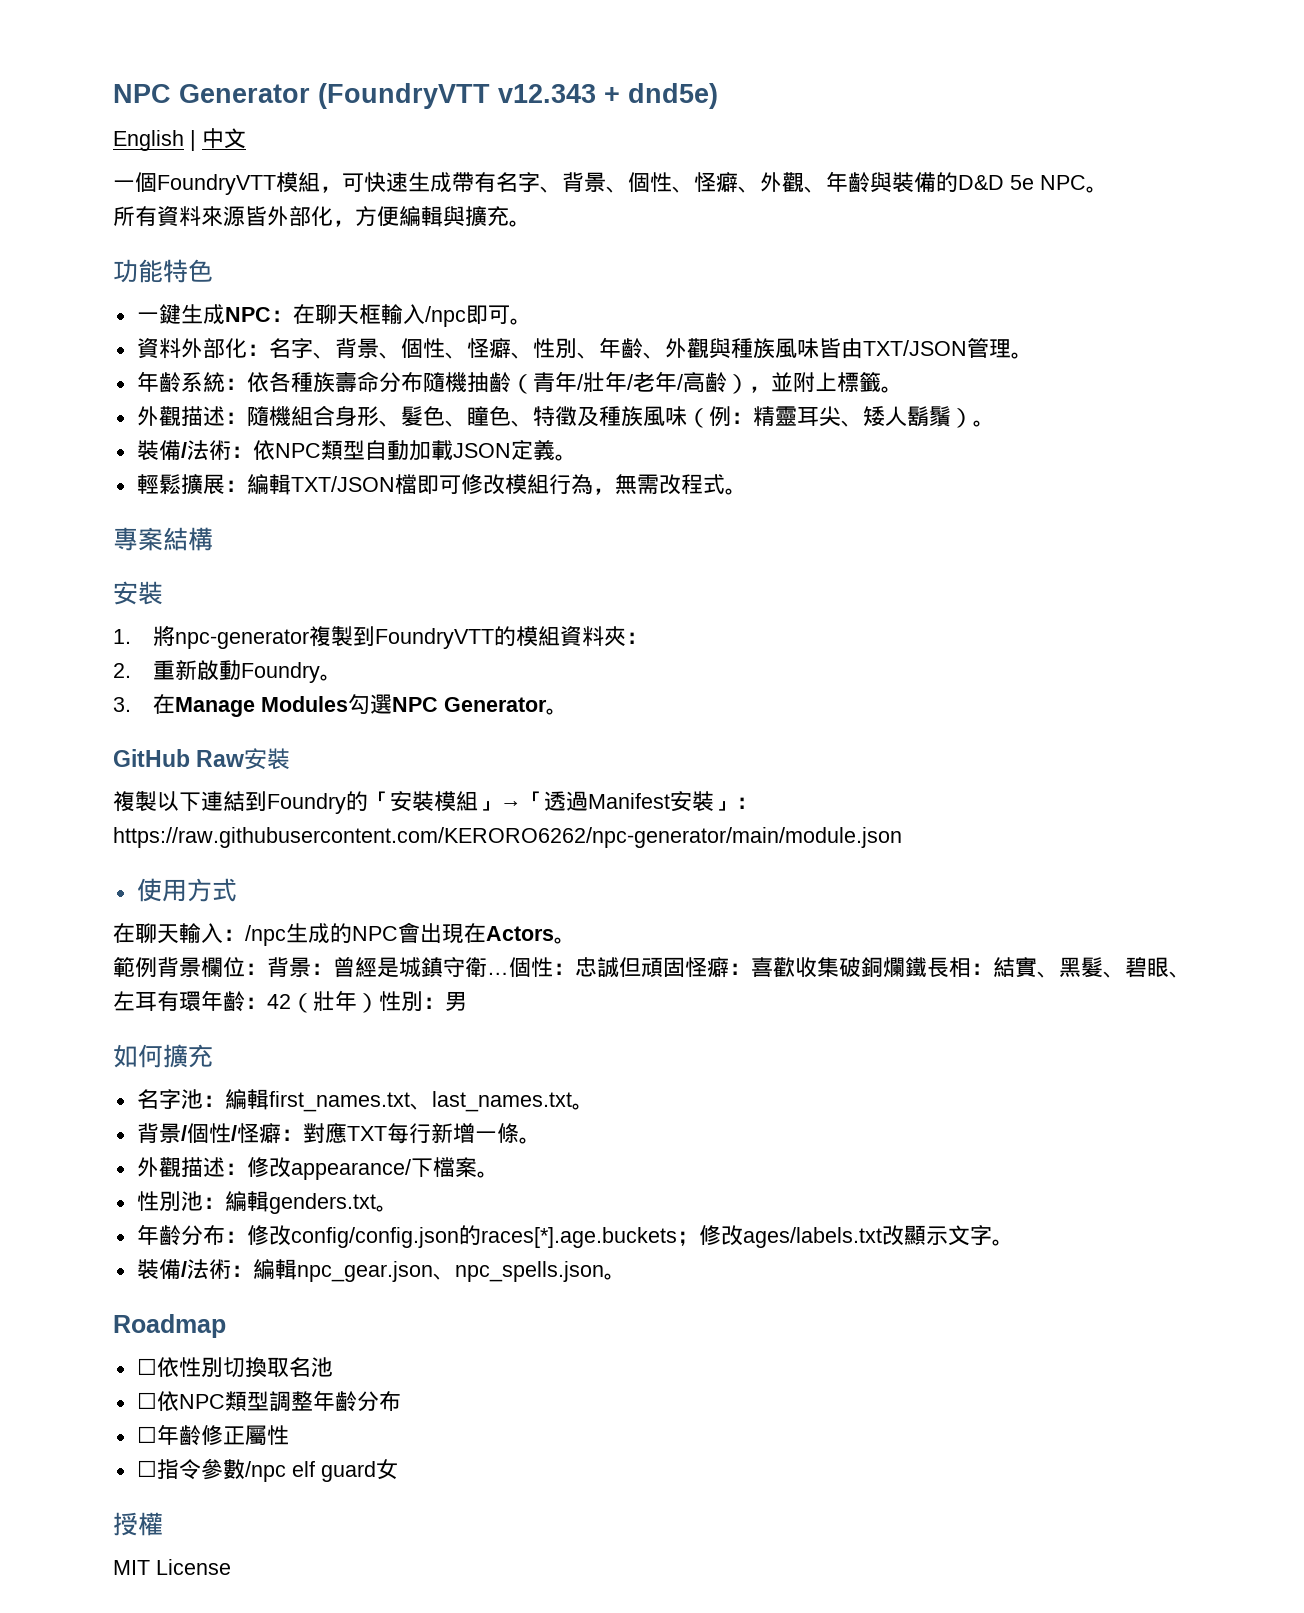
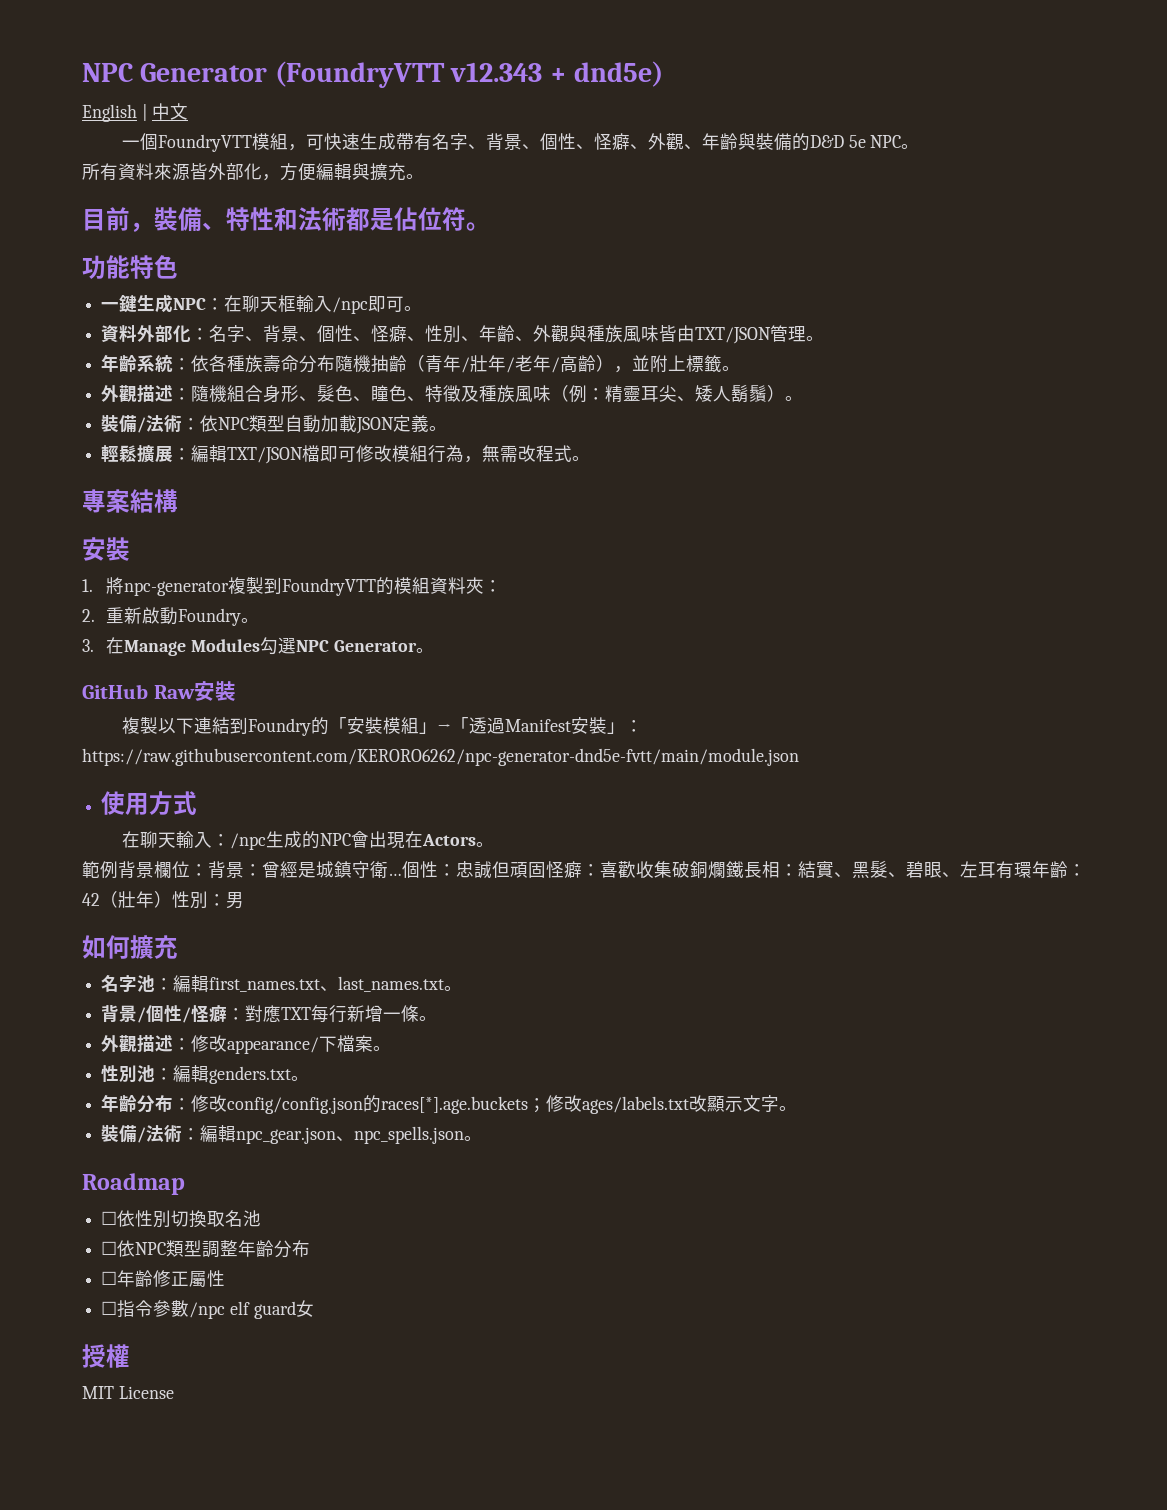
+ 目前，裝備、特性和法術都是佔位符。
- 複製以下連結到Foundry的「安裝模組」→「透過Manifest安裝」：https://raw.githubusercontent.com/KERORO6262/npc-generator/main/module.json
+ 複製以下連結到Foundry的「安裝模組」→「透過Manifest安裝」：https://raw.githubusercontent.com/KERORO6262/npc-generator-dnd5e-fvtt/main/module.json

